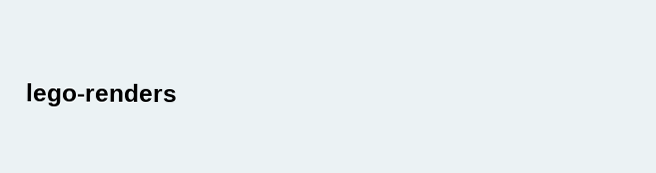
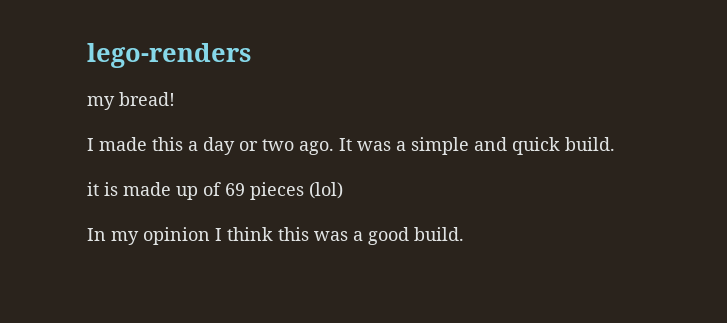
+ my bread!
+ I made this a day or two ago. It was a simple and quick build.
+ it is made up of 69 pieces (lol)
+ In my opinion I think this was a good build.

